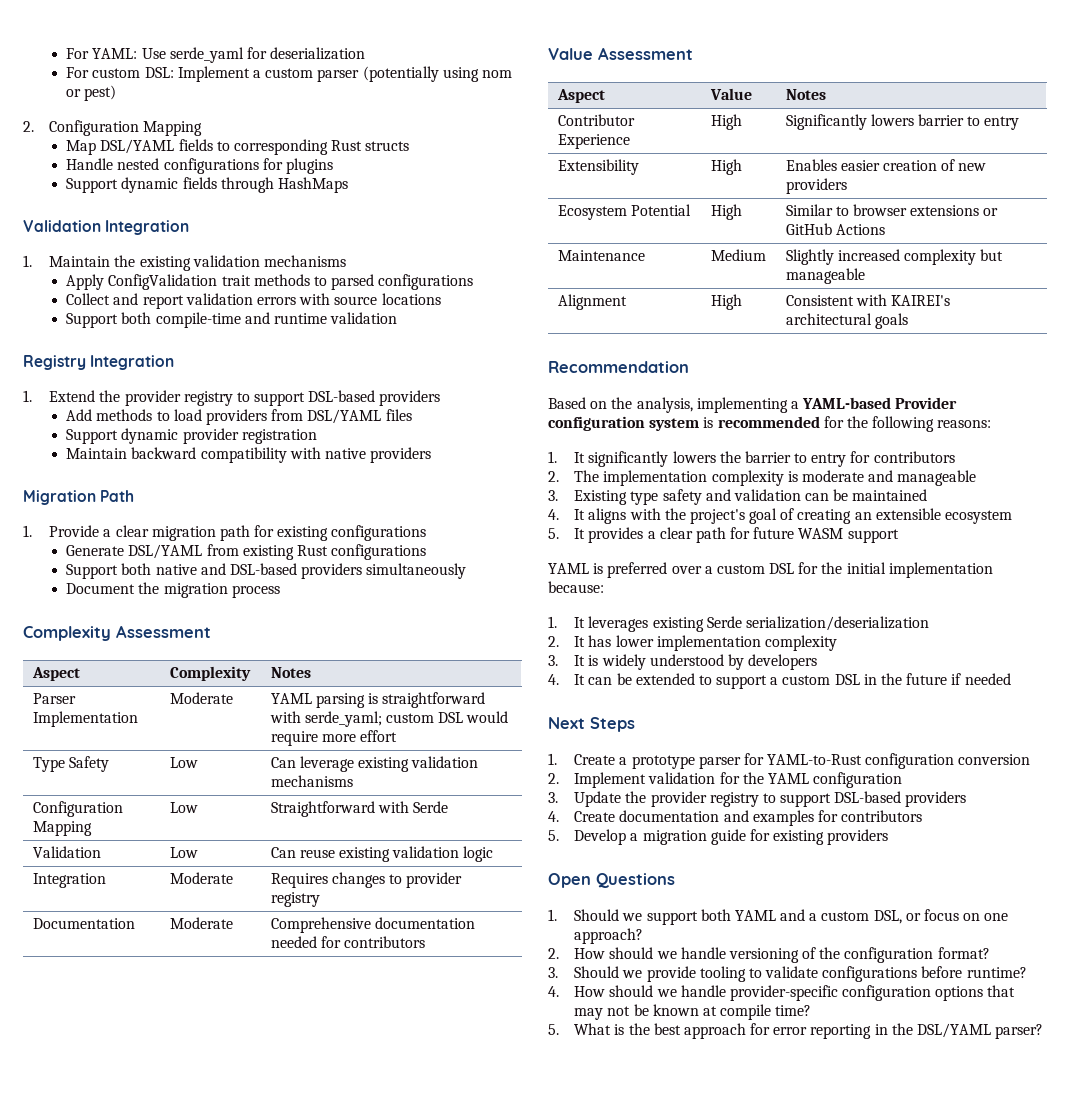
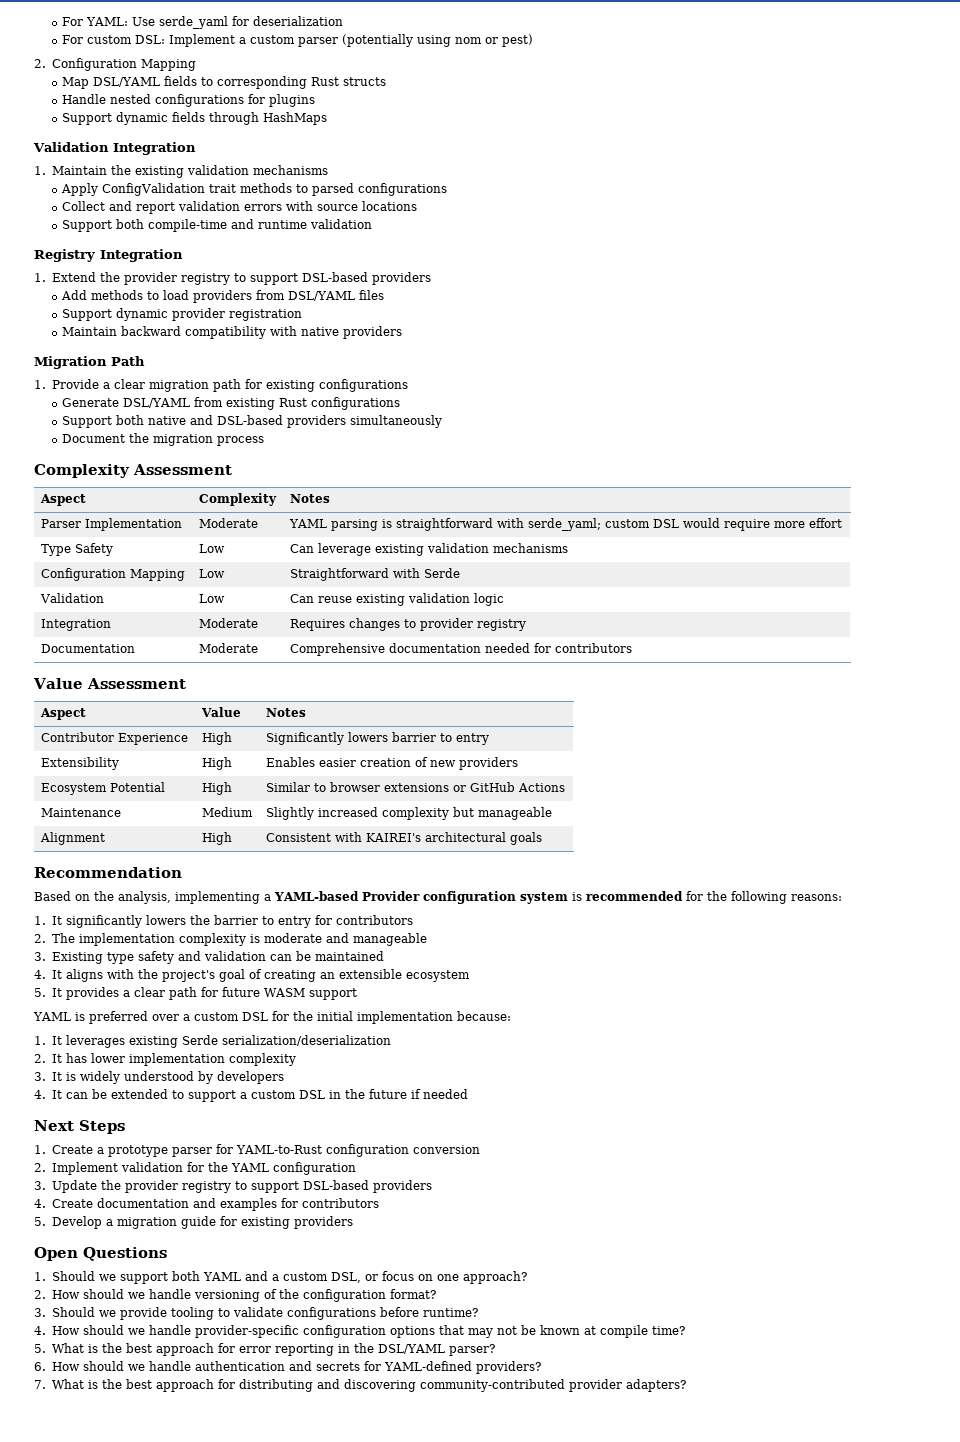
+ 6. How should we handle authentication and secrets for YAML-defined providers?
+ 7. What is the best approach for distributing and discovering community-contributed provider adapters?

